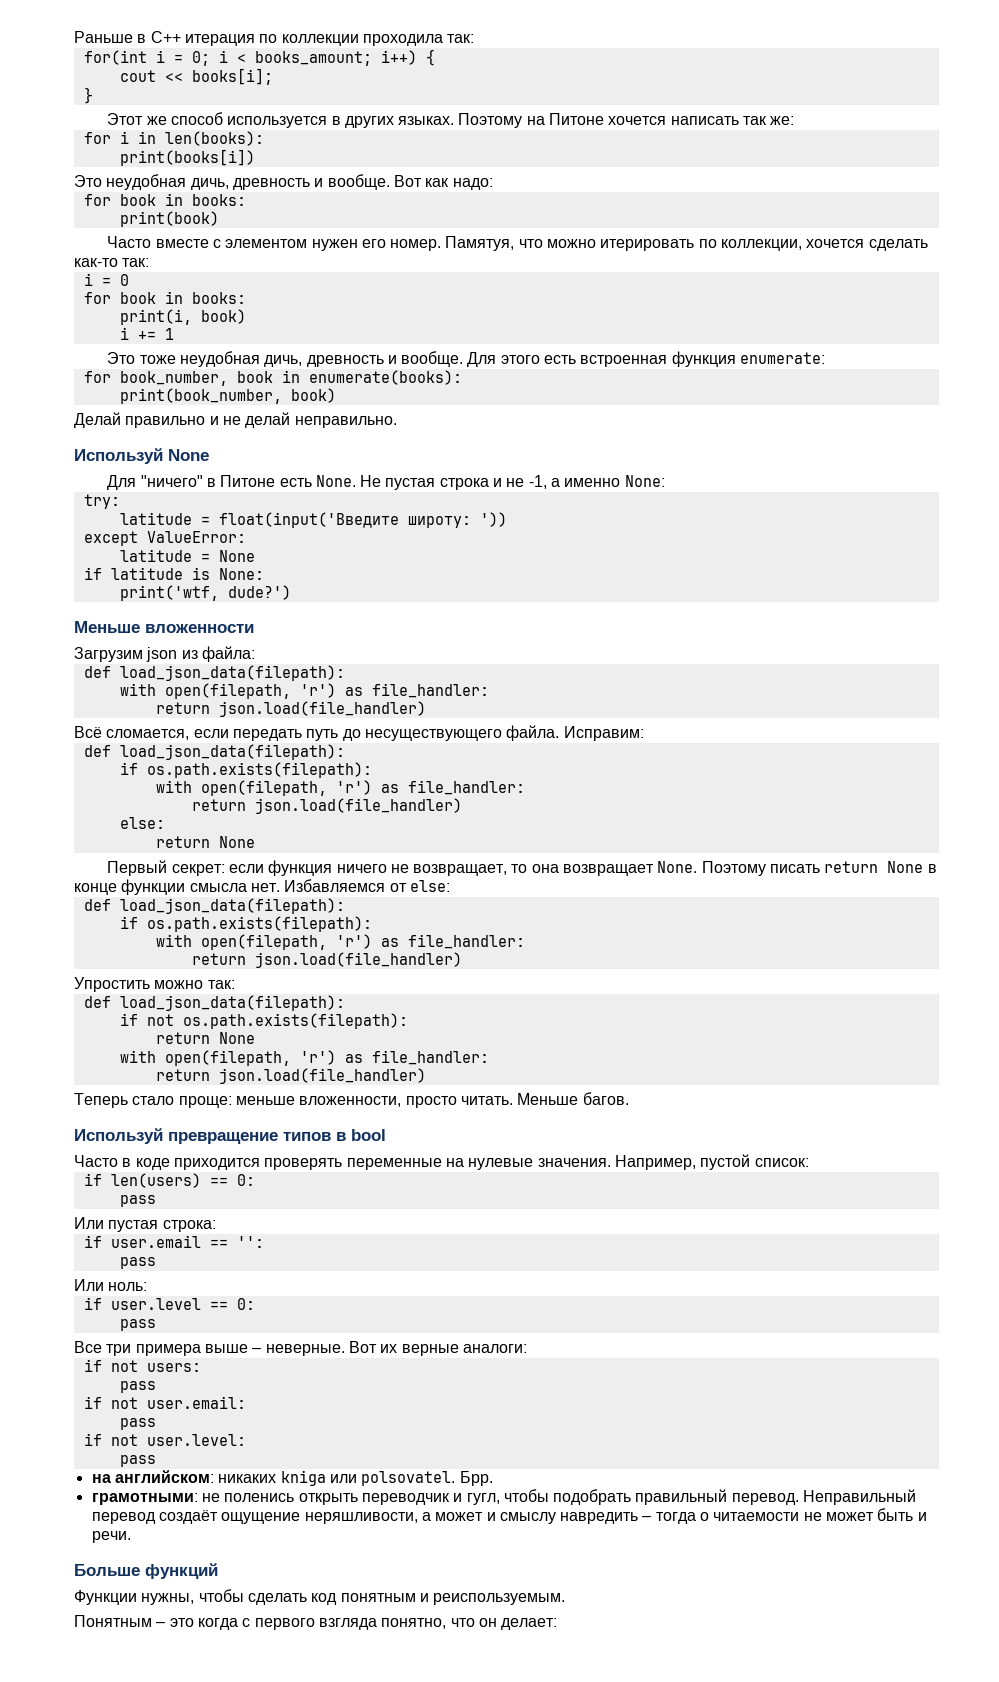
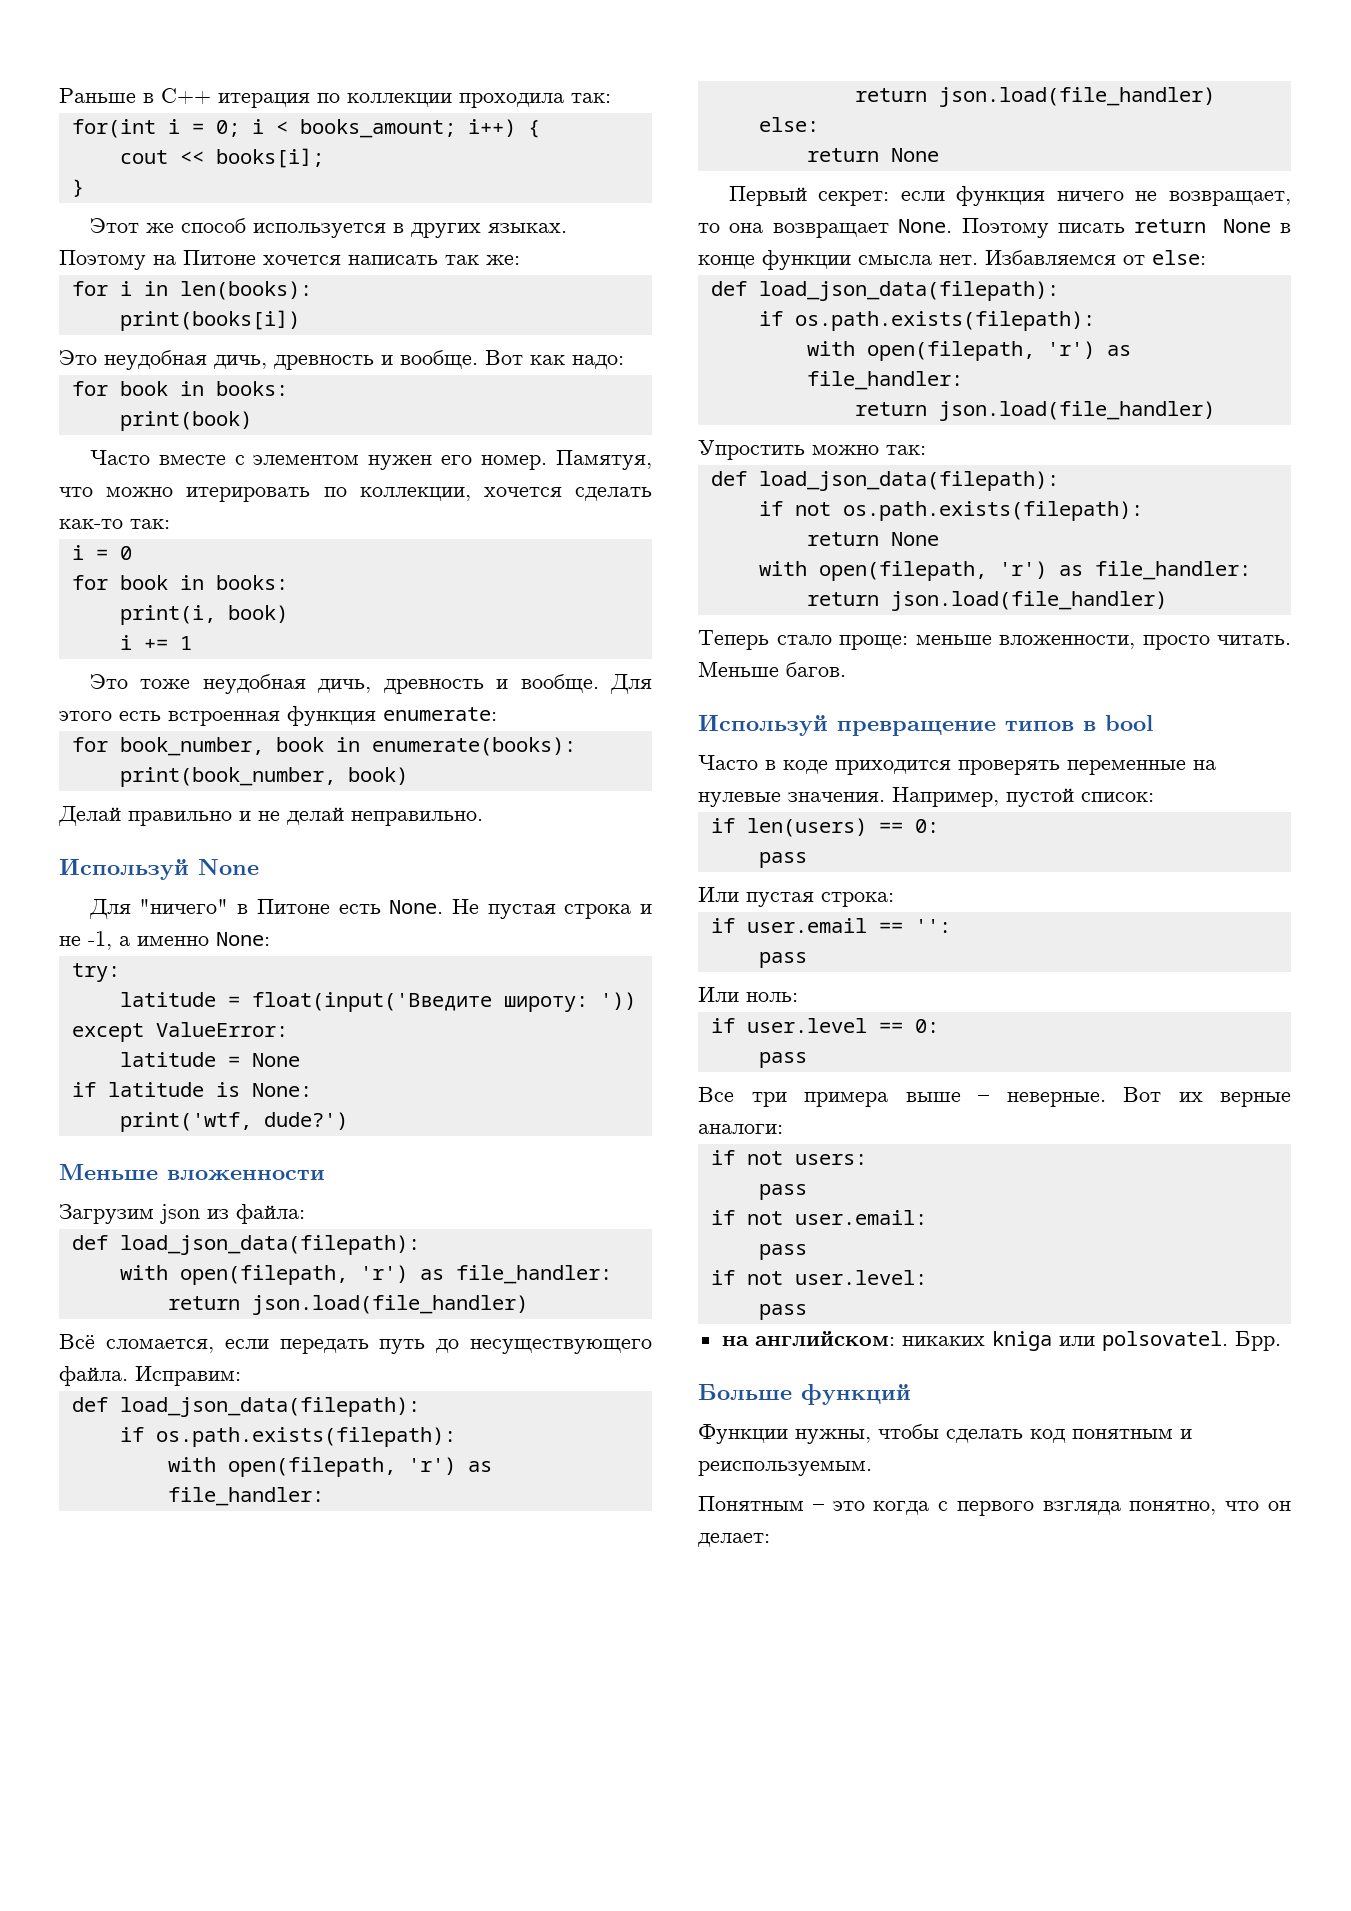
- грамотными: не поленись открыть переводчик и гугл, чтобы подобрать правильный перевод. Неправильный перевод создаёт ощущение неряшливости, а может и смыслу навредить – тогда о читаемости не может быть и речи.

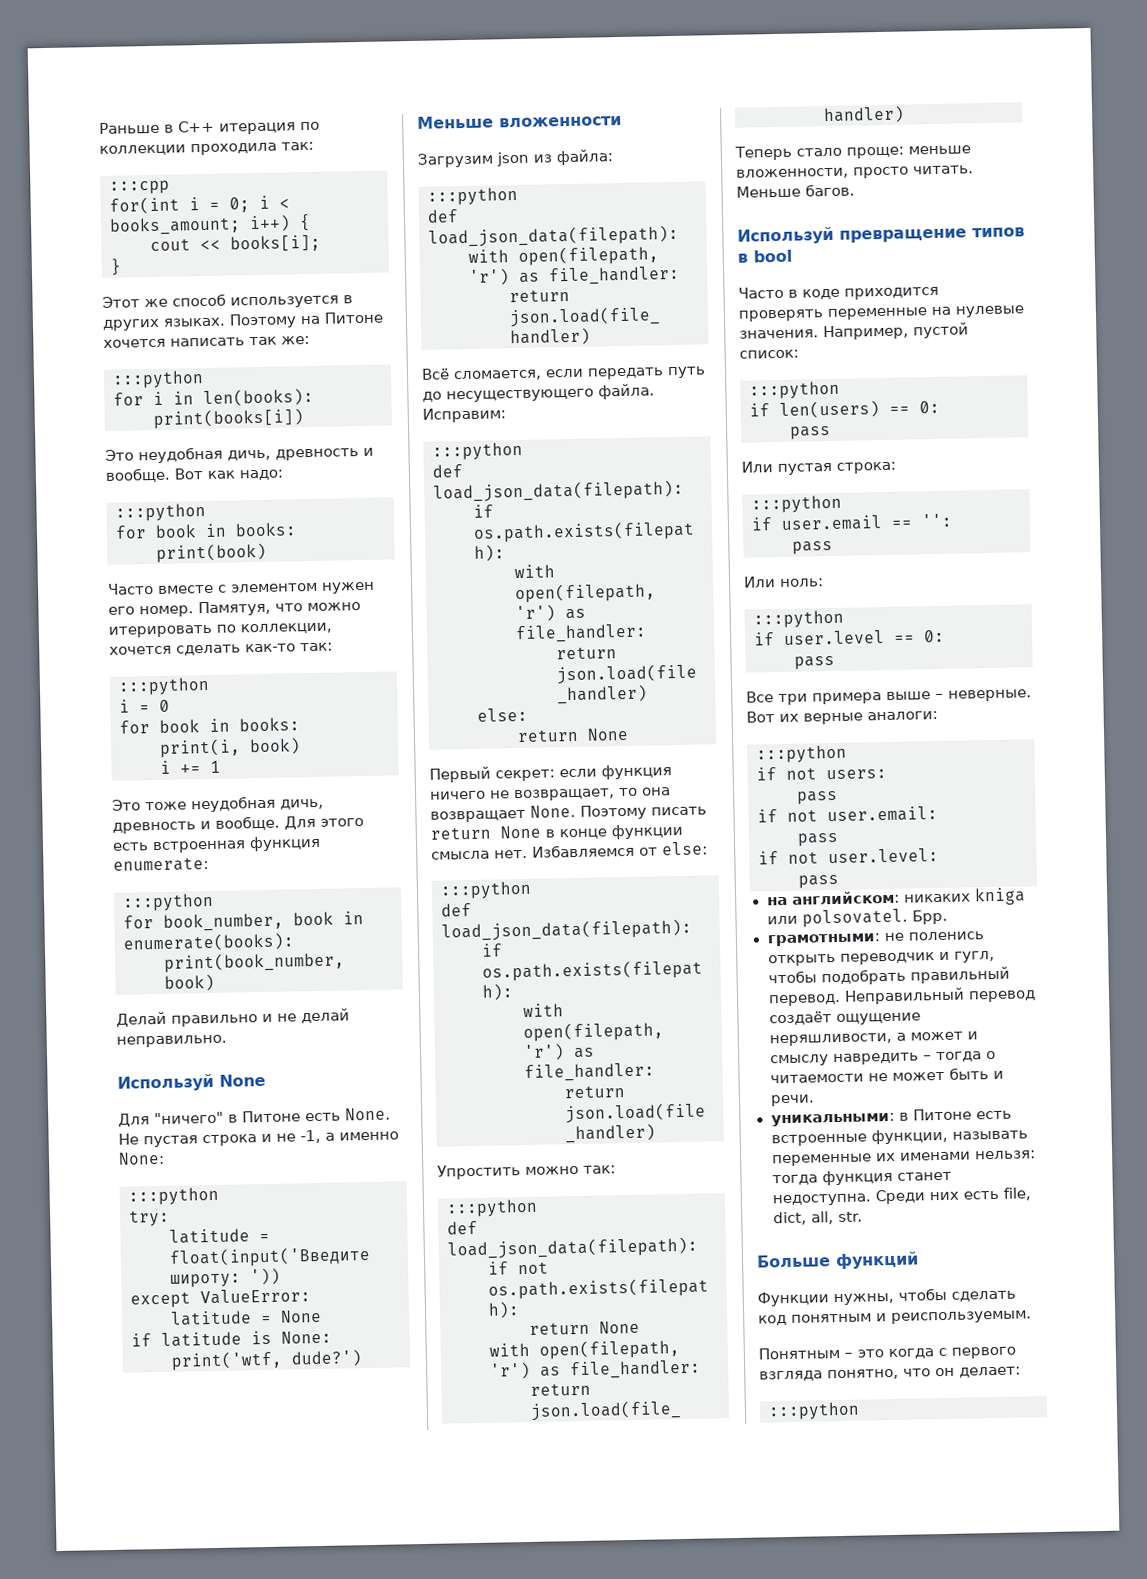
+ :::cpp
  Поэтому на Питоне хочется написать так же:
+ :::python
  Вот как надо:
+ :::python
  Памятуя, что можно итерировать по коллекции, хочется сделать как-то так:
+ :::python
  Для этого есть встроенная функция enumerate:
+ :::python
  Не пустая строка и не -1, а именно None:
+ :::python
  Загрузим json из файла:
+ :::python
  Исправим:
+ :::python
  Избавляемся от else:
+ :::python
  Упростить можно так:
+ :::python
  Например, пустой список:
+ :::python
  Или пустая строка:
+ :::python
  Или ноль:
+ :::python
  Вот их верные аналоги:
+ :::python
+ грамотными: не поленись открыть переводчик и гугл, чтобы подобрать правильный перевод. Неправильный перевод создаёт ощущение неряшливости, а может и смыслу навредить – тогда о читаемости не может быть и речи.
+ уникальными: в Питоне есть встроенные функции, называть переменные их именами нельзя: тогда функция станет недоступна. Среди них есть file, dict, all, str.
  Понятным – это когда с первого взгляда понятно, что он делает:
+ :::python

